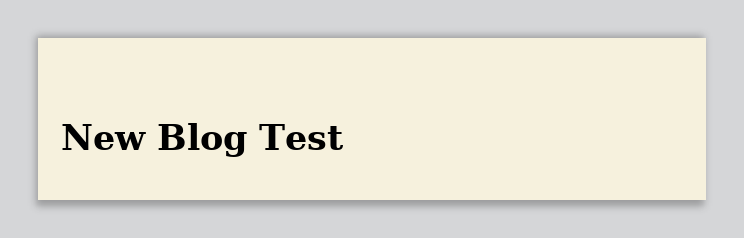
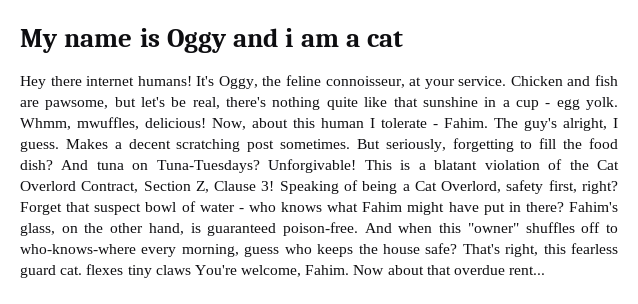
- New Blog Test
+ My name is Oggy and i am a cat
+ Hey there internet humans! It's Oggy, the feline connoisseur, at your service. Chicken and fish are pawsome, but let's be real, there's nothing quite like that sunshine in a cup - egg yolk. Whmm, mwuffles, delicious! Now, about this human I tolerate - Fahim. The guy's alright, I guess. Makes a decent scratching post sometimes. But seriously, forgetting to fill the food dish? And tuna on Tuna-Tuesdays? Unforgivable! This is a blatant violation of the Cat Overlord Contract, Section Z, Clause 3! Speaking of being a Cat Overlord, safety first, right? Forget that suspect bowl of water - who knows what Fahim might have put in there? Fahim's glass, on the other hand, is guaranteed poison-free. And when this "owner" shuffles off to who-knows-where every morning, guess who keeps the house safe? That's right, this fearless guard cat. flexes tiny claws You're welcome, Fahim. Now about that overdue rent...

